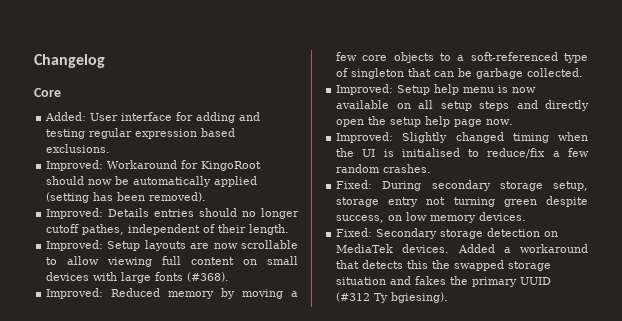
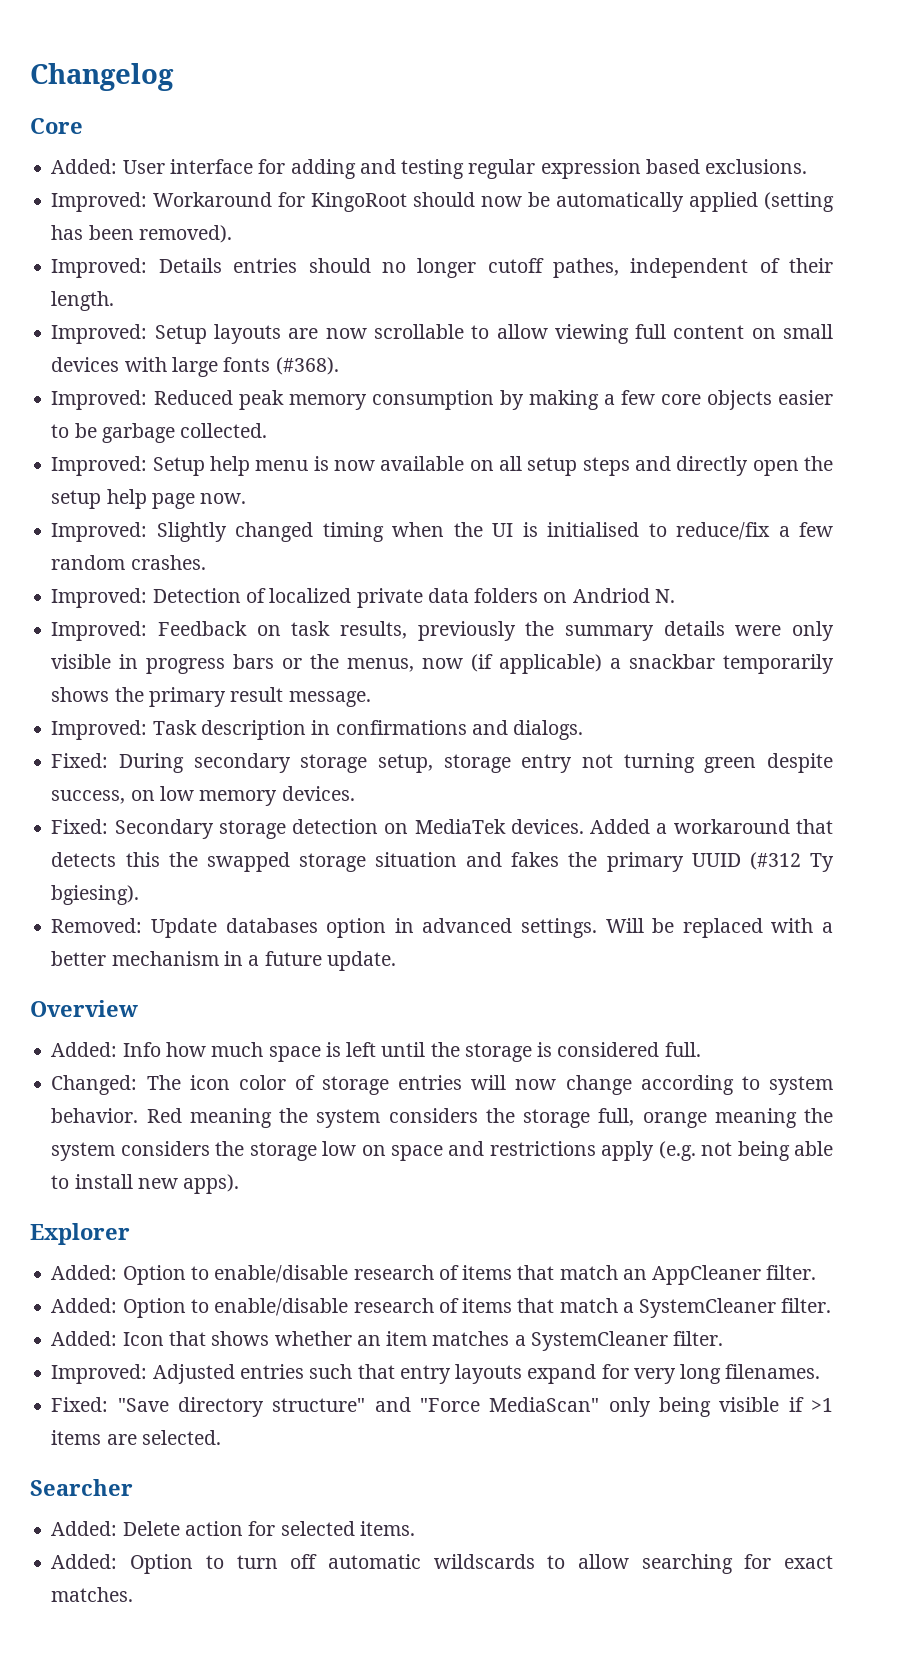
- Improved: Reduced memory by moving a few core objects to a soft-referenced type of singleton that can be garbage collected.
+ Improved: Reduced peak memory consumption by making a few core objects easier to be garbage collected.
+ Improved: Detection of localized private data folders on Andriod N.
+ Improved: Feedback on task results, previously the summary details were only visible in progress bars or the menus, now (if applicable) a snackbar temporarily shows the primary result message.
+ Improved: Task description in confirmations and dialogs.
+ Removed: Update databases option in advanced settings. Will be replaced with a better mechanism in a future update.
+ Overview
+ Added: Info how much space is left until the storage is considered full.
+ Changed: The icon color of storage entries will now change according to system behavior. Red meaning the system considers the storage full, orange meaning the system considers the storage low on space and restrictions apply (e.g. not being able to install new apps).
+ Explorer
+ Added: Option to enable/disable research of items that match an AppCleaner filter.
+ Added: Option to enable/disable research of items that match a SystemCleaner filter.
+ Added: Icon that shows whether an item matches a SystemCleaner filter.
+ Improved: Adjusted entries such that entry layouts expand for very long filenames.
+ Fixed: "Save directory structure" and "Force MediaScan" only being visible if >1 items are selected.
+ Searcher
+ Added: Delete action for selected items.
+ Added: Option to turn off automatic wildscards to allow searching for exact matches.

